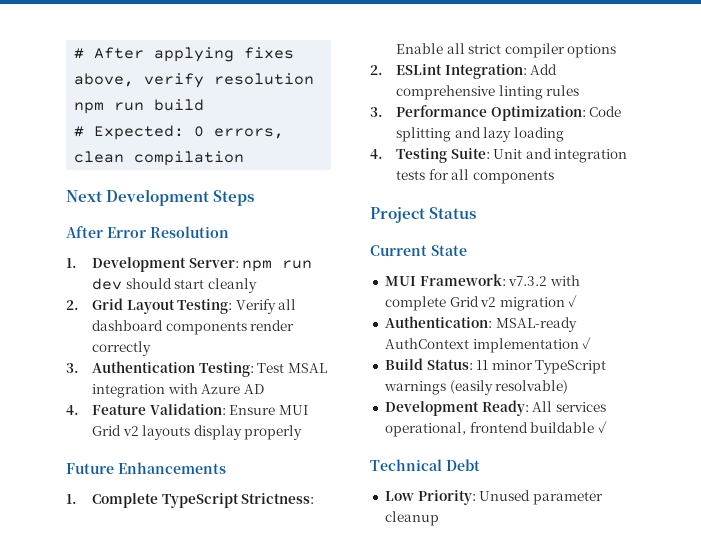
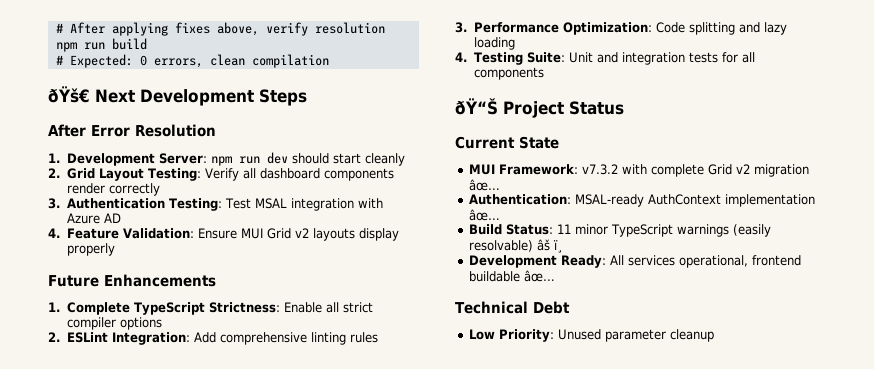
- Next Development Steps
+ ðŸš€ Next Development Steps
- Project Status
+ ðŸ“Š Project Status
- MUI Framework: v7.3.2 with complete Grid v2 migration ✓
+ MUI Framework: v7.3.2 with complete Grid v2 migration âœ…
- Authentication: MSAL-ready AuthContext implementation ✓
+ Authentication: MSAL-ready AuthContext implementation âœ…
- Build Status: 11 minor TypeScript warnings (easily resolvable)
+ Build Status: 11 minor TypeScript warnings (easily resolvable) âš ï¸
- Development Ready: All services operational, frontend buildable ✓
+ Development Ready: All services operational, frontend buildable âœ…

